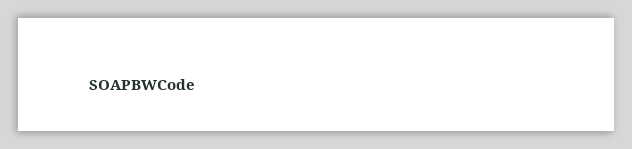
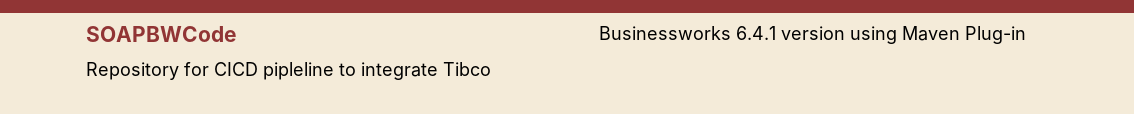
+ Repository for CICD pipleline to integrate Tibco Businessworks 6.4.1 version using Maven Plug-in

